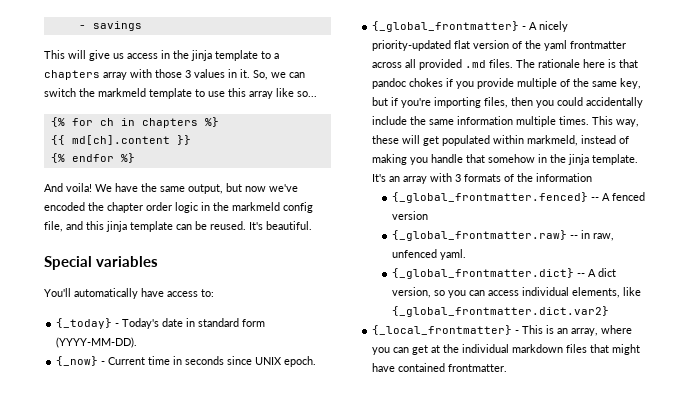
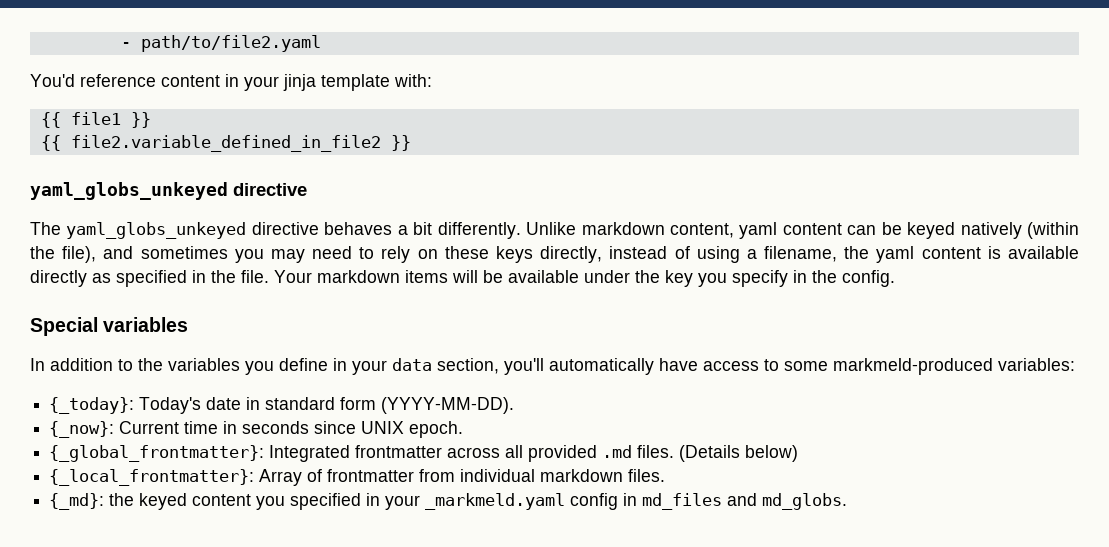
- - savings
- This will give us access in the jinja template to a chapters array with those 3 values in it. So, we can switch the markmeld template to use this array like so...
- {% for ch in chapters %}
- {{ md[ch].content }}
- {% endfor %}
- And voila! We have the same output, but now we've encoded the chapter order logic in the markmeld config file, and this jinja template can be reused. It's beautiful.
+ - path/to/file2.yaml
+ You'd reference content in your jinja template with:
+ {{ file1 }}
+ {{ file2.variable_defined_in_file2 }}
+ yaml_globs_unkeyed directive
+ The yaml_globs_unkeyed directive behaves a bit differently. Unlike markdown content, yaml content can be keyed natively (within the file), and sometimes you may need to rely on these keys directly, instead of using a filename, the yaml content is available directly as specified in the file. Your markdown items will be available under the key you specify in the config.
  Special variables
- You'll automatically have access to:
- {_today} - Today's date in standard form (YYYY-MM-DD).
+ In addition to the variables you define in your data section, you'll automatically have access to some markmeld-produced variables:
+ {_today}: Today's date in standard form (YYYY-MM-DD).
- {_now} - Current time in seconds since UNIX epoch.
+ {_now}: Current time in seconds since UNIX epoch.
- {_global_frontmatter} - A nicely priority-updated flat version of the yaml frontmatter across all provided .md files.
+ {_global_frontmatter}: Integrated frontmatter across all provided .md files.
- The rationale here is that pandoc chokes if you provide multiple of the same key, but if you're importing files, then you could accidentally include the same information multiple times. This way, these will get populated within markmeld, instead of making you handle that somehow in the jinja template. It's an array with 3 formats of the information
- {_global_frontmatter.fenced} -- A fenced version
- {_global_frontmatter.raw} -- in raw, unfenced yaml.
- {_global_frontmatter.dict} -- A dict version, so you can access individual elements, like {_global_frontmatter.dict.var2}
- {_local_frontmatter} - This is an array, where you can get at the individual markdown files that might have contained frontmatter.
+ (Details below)
+ {_local_frontmatter}: Array of frontmatter from individual markdown files.
+ {_md}: the keyed content you specified in your _markmeld.yaml config in md_files and md_globs.

